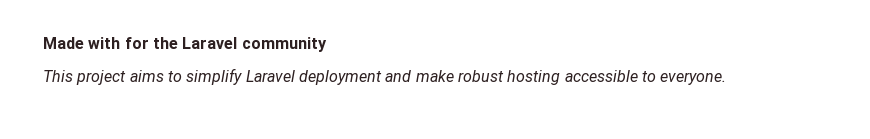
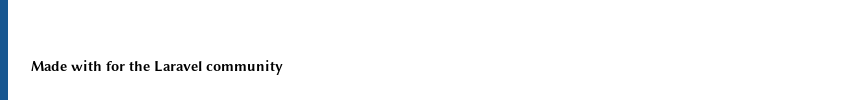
- This project aims to simplify Laravel deployment and make robust hosting accessible to everyone.

